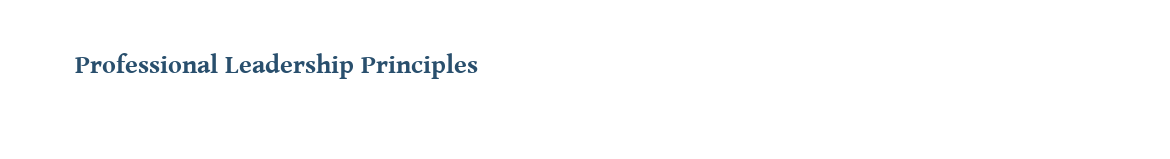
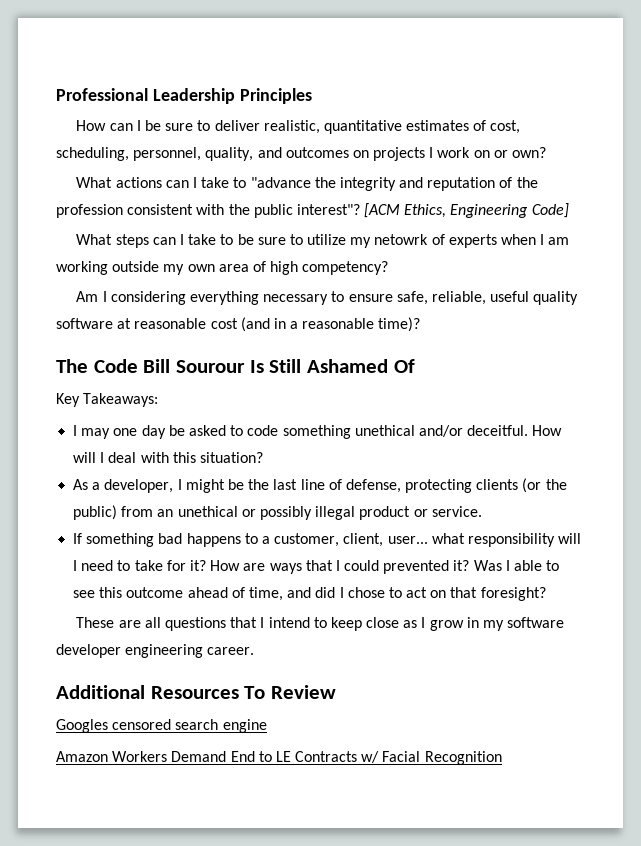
+ How can I be sure to deliver realistic, quantitative estimates of cost, scheduling, personnel, quality, and outcomes on projects I work on or own?
+ What actions can I take to "advance the integrity and reputation of the profession consistent with the public interest"? [ACM Ethics, Engineering Code]
+ What steps can I take to be sure to utilize my netowrk of experts when I am working outside my own area of high competency?
+ Am I considering everything necessary to ensure safe, reliable, useful quality software at reasonable cost (and in a reasonable time)?
+ The Code Bill Sourour Is Still Ashamed Of
+ Key Takeaways:
+ I may one day be asked to code something unethical and/or deceitful. How will I deal with this situation?
+ As a developer, I might be the last line of defense, protecting clients (or the public) from an unethical or possibly illegal product or service.
+ If something bad happens to a customer, client, user... what responsibility will I need to take for it? How are ways that I could prevented it? Was I able to see this outcome ahead of time, and did I chose to act on that foresight?
+ These are all questions that I intend to keep close as I grow in my software developer engineering career.
+ Additional Resources To Review
+ Googles censored search engine
+ Amazon Workers Demand End to LE Contracts w/ Facial Recognition

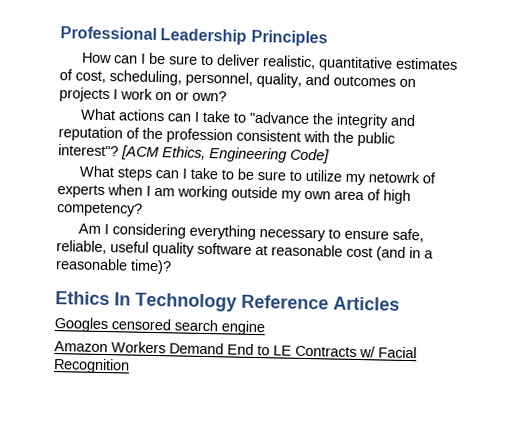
- The Code Bill Sourour Is Still Ashamed Of
- Key Takeaways:
- I may one day be asked to code something unethical and/or deceitful. How will I deal with this situation?
- As a developer, I might be the last line of defense, protecting clients (or the public) from an unethical or possibly illegal product or service.
- If something bad happens to a customer, client, user... what responsibility will I need to take for it? How are ways that I could prevented it? Was I able to see this outcome ahead of time, and did I chose to act on that foresight?
- These are all questions that I intend to keep close as I grow in my software developer engineering career.
- Additional Resources To Review
+ Ethics In Technology Reference Articles

